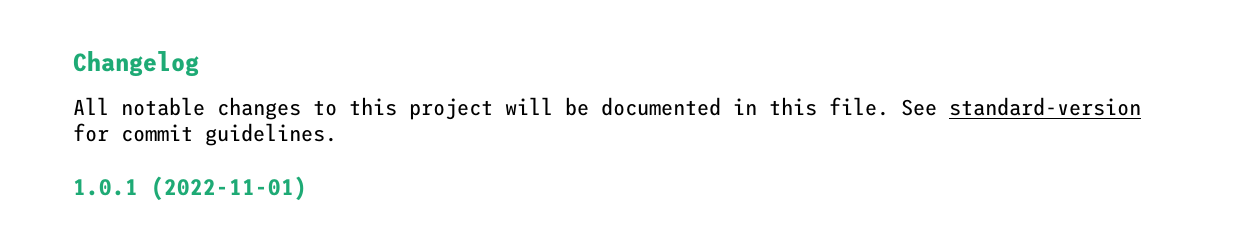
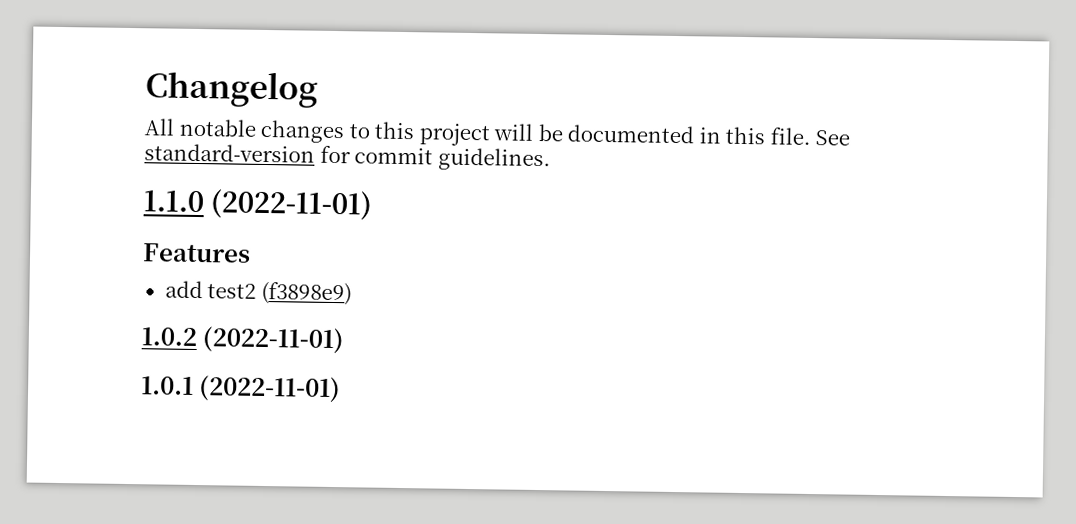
+ 1.1.0 (2022-11-01)
+ Features
+ add test2 (f3898e9)
+ 1.0.2 (2022-11-01)

